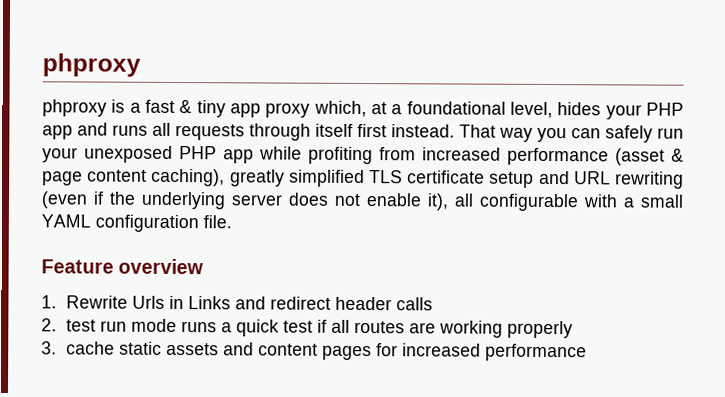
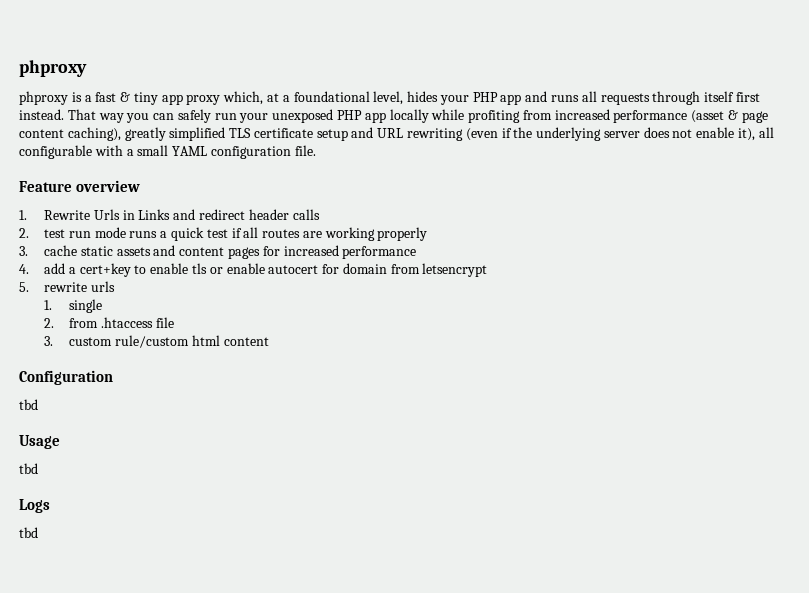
- That way you can safely run your unexposed PHP app while profiting from increased performance (asset & page content caching), greatly simplified TLS certificate setup and URL rewriting (even if the underlying server does not enable it), all configurable with a small YAML configuration file.
+ That way you can safely run your unexposed PHP app locally while profiting from increased performance (asset & page content caching), greatly simplified TLS certificate setup and URL rewriting (even if the underlying server does not enable it), all configurable with a small YAML configuration file.
+ 4. add a cert+key to enable tls or enable autocert for domain from letsencrypt
+ 5. rewrite urls
+ 1. single
+ 2. from .htaccess file
+ 3. custom rule/custom html content
+ Configuration
+ tbd
+ Usage
+ tbd
+ Logs
+ tbd

